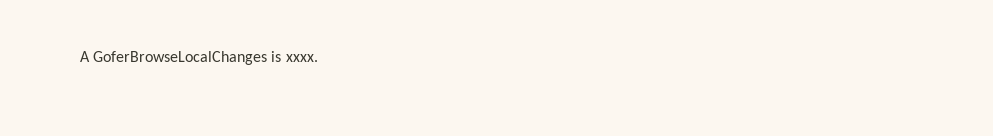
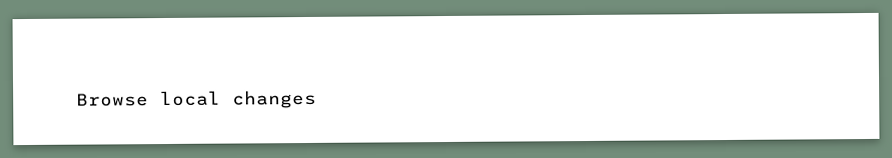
- A GoferBrowseLocalChanges is xxxx.
+ Browse local changes

